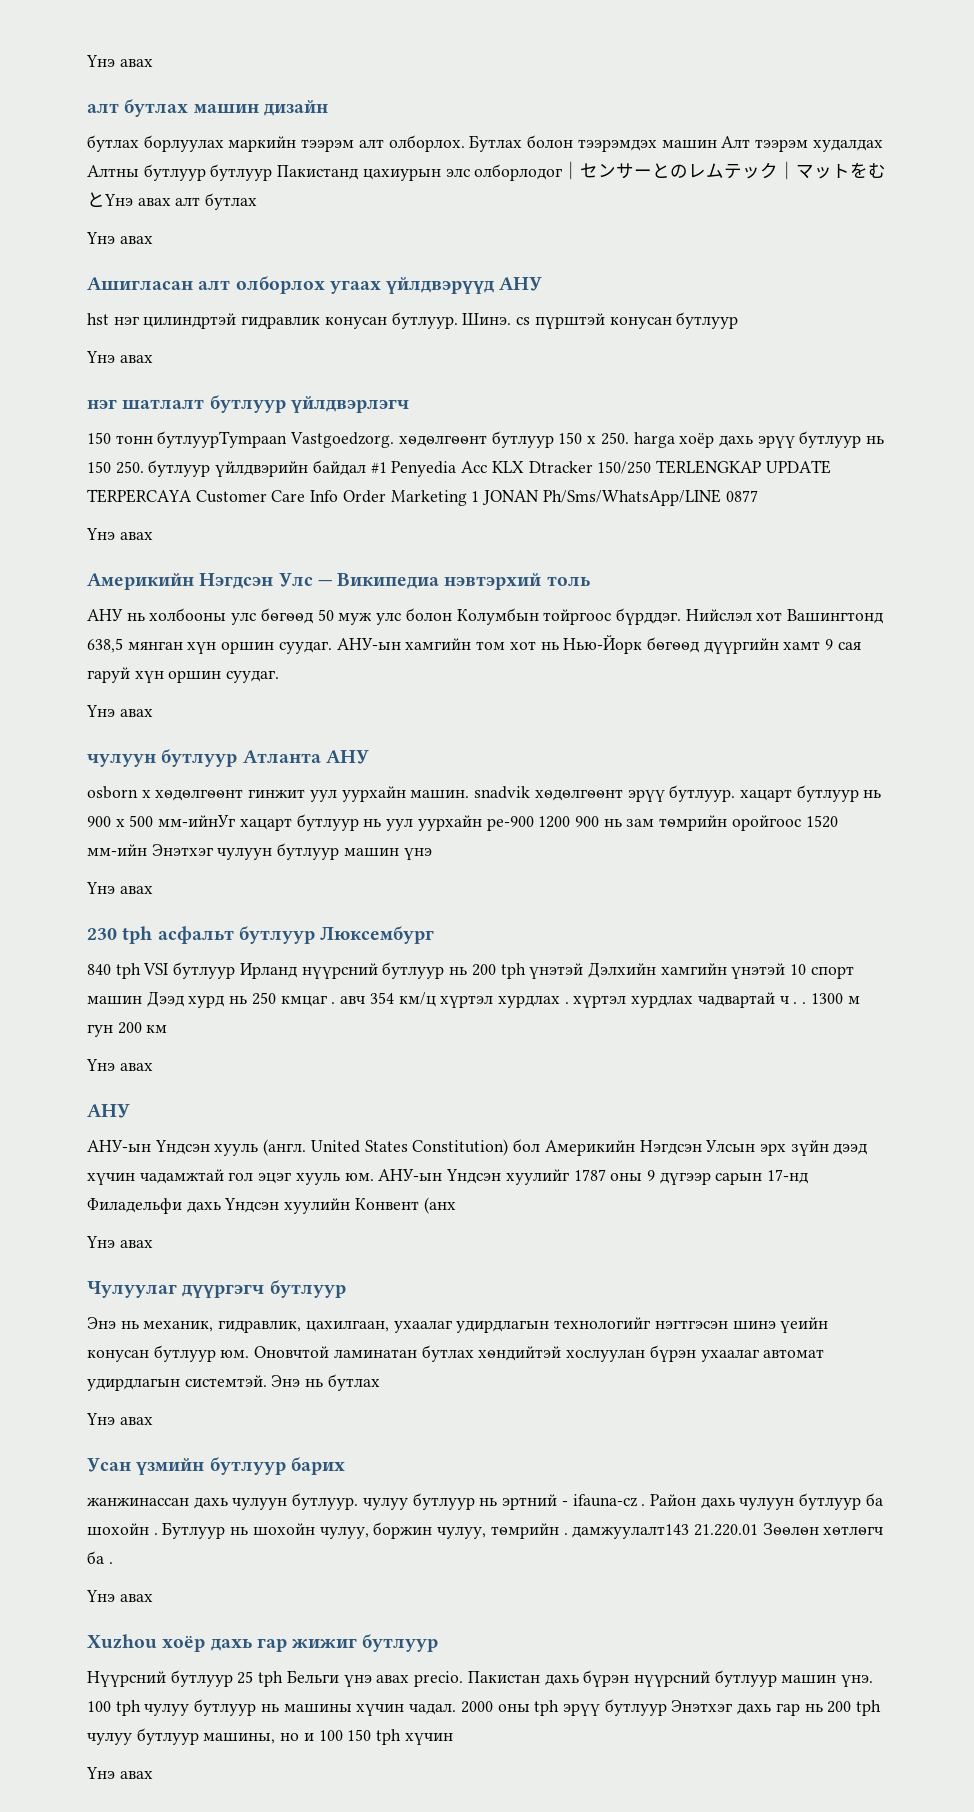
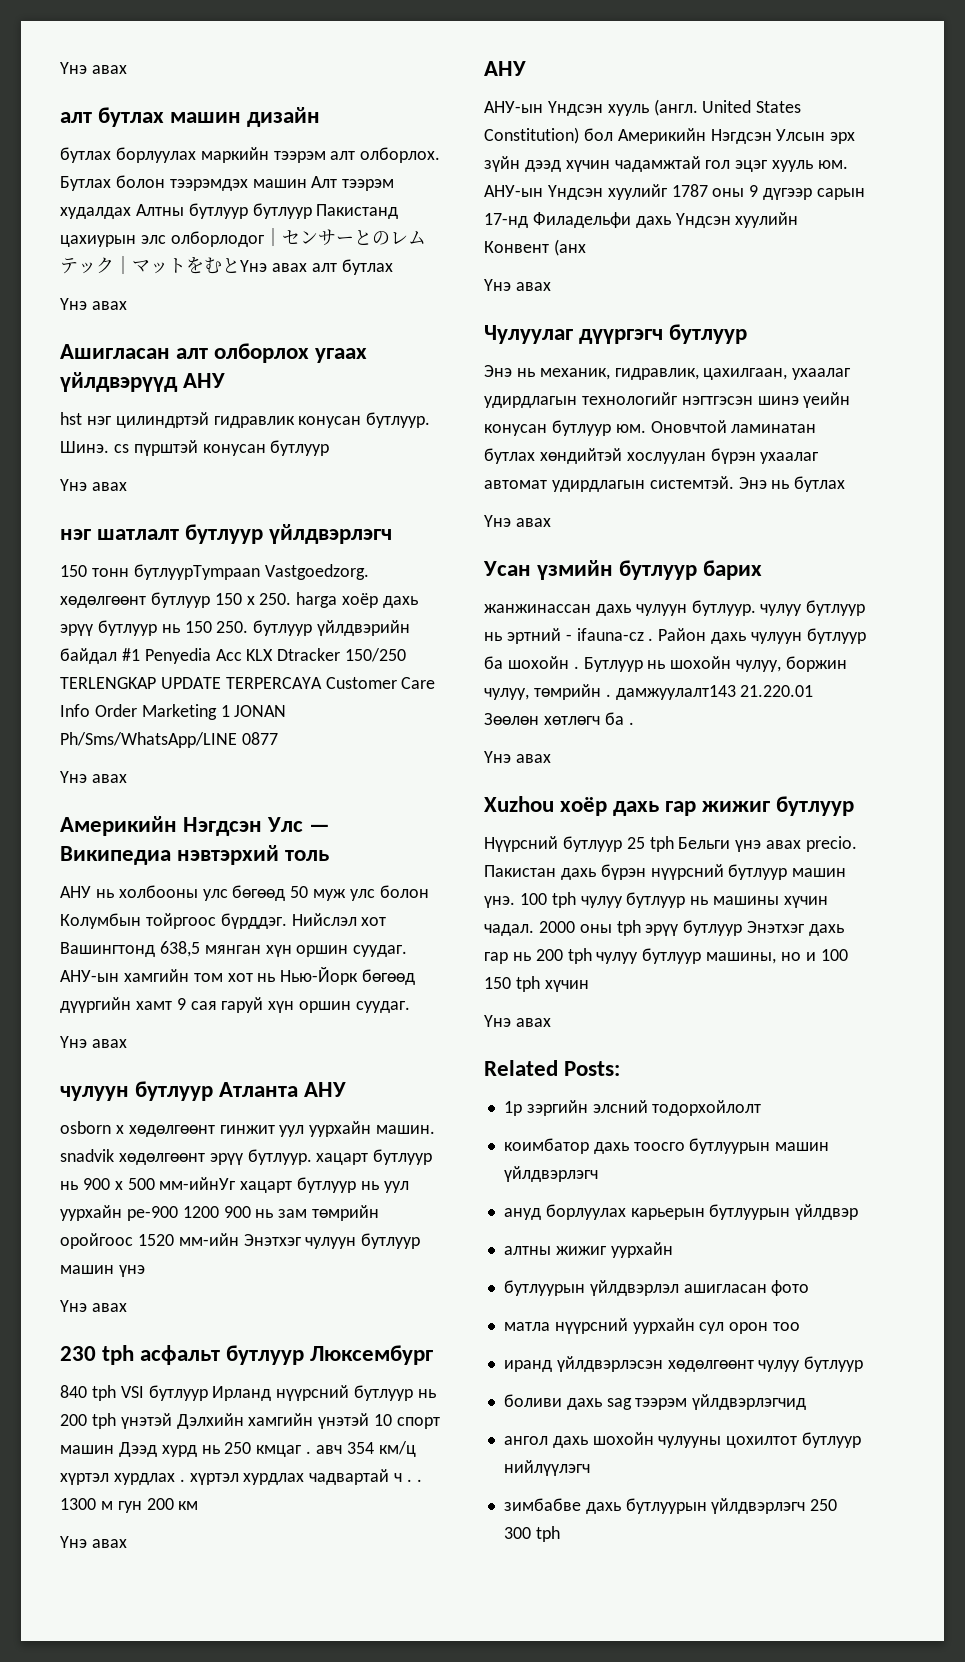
+ Related Posts:
+ 1р зэргийн элсний тодорхойлолт
+ коимбатор дахь тоосго бутлуурын машин үйлдвэрлэгч
+ ануд борлуулах карьерын бутлуурын үйлдвэр
+ алтны жижиг уурхайн
+ бутлуурын үйлдвэрлэл ашигласан фото
+ матла нүүрсний уурхайн сул орон тоо
+ иранд үйлдвэрлэсэн хөдөлгөөнт чулуу бутлуур
+ боливи дахь sag тээрэм үйлдвэрлэгчид
+ ангол дахь шохойн чулууны цохилтот бутлуур нийлүүлэгч
+ зимбабве дахь бутлуурын үйлдвэрлэгч 250 300 tph

